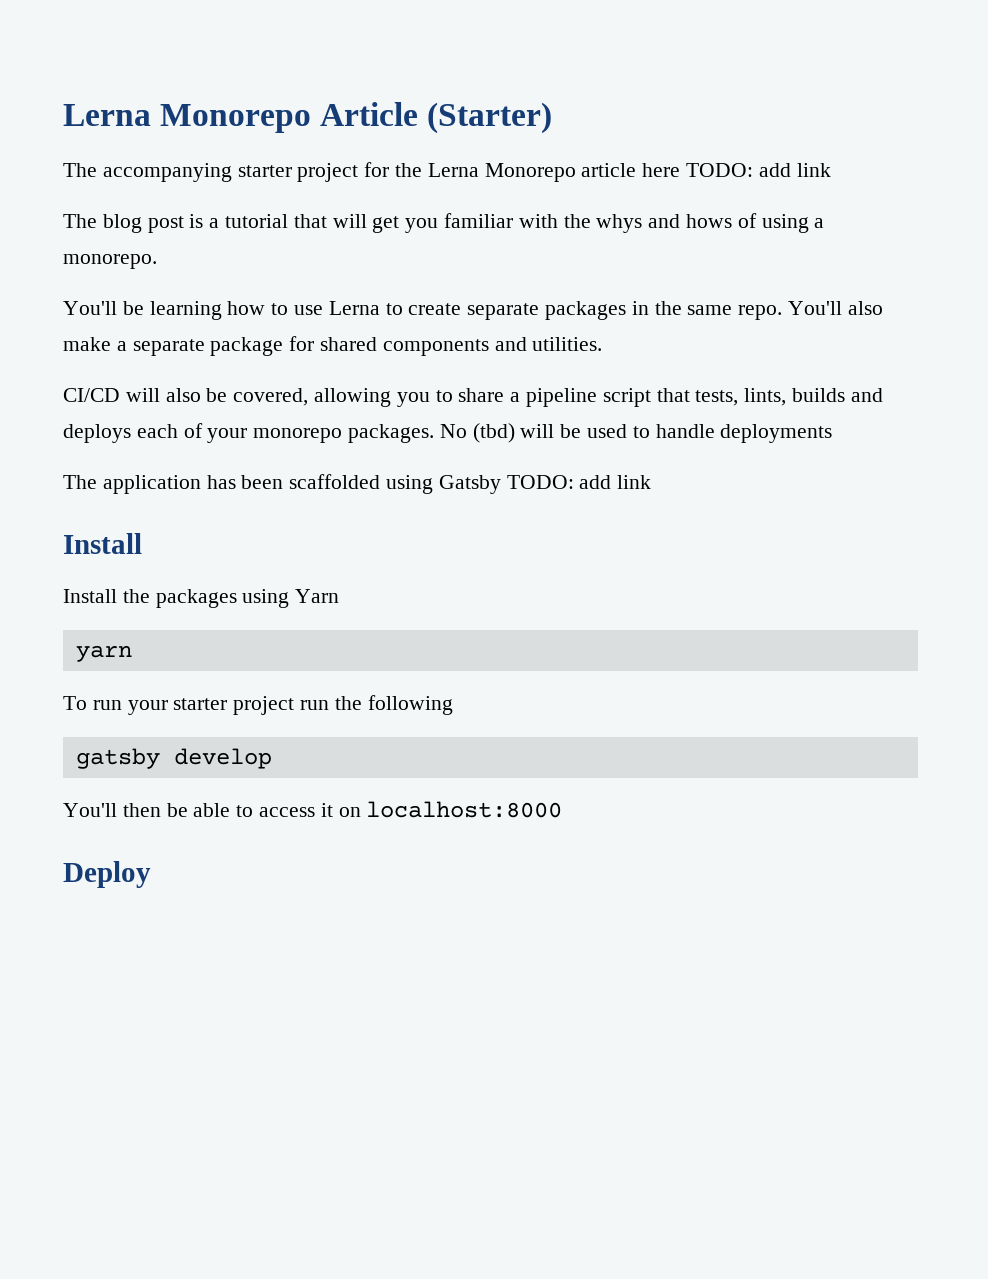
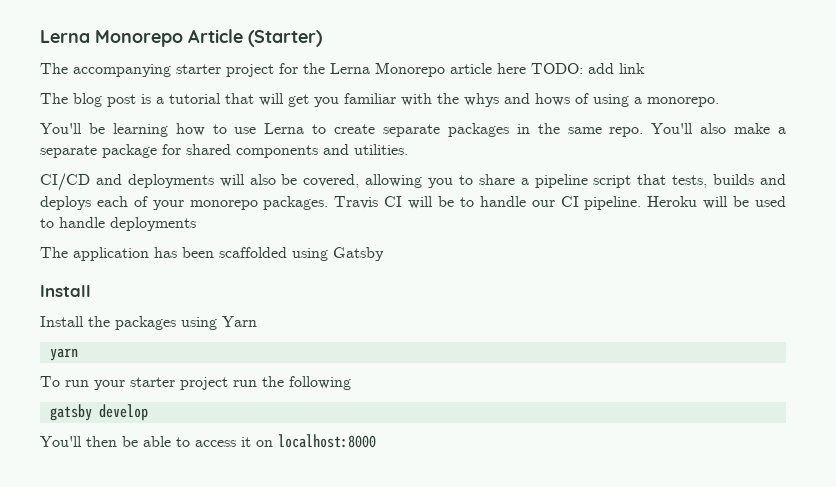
- CI/CD will also be covered, allowing you to share a pipeline script that tests, lints, builds and deploys each of your monorepo packages.
+ CI/CD and deployments will also be covered, allowing you to share a pipeline script that tests, builds and deploys each of your monorepo packages.
- No (tbd) will be used to handle deployments
+ Travis CI will be to handle our CI pipeline. Heroku will be used to handle deployments
- The application has been scaffolded using Gatsby TODO: add link
+ The application has been scaffolded using Gatsby
- Deploy

